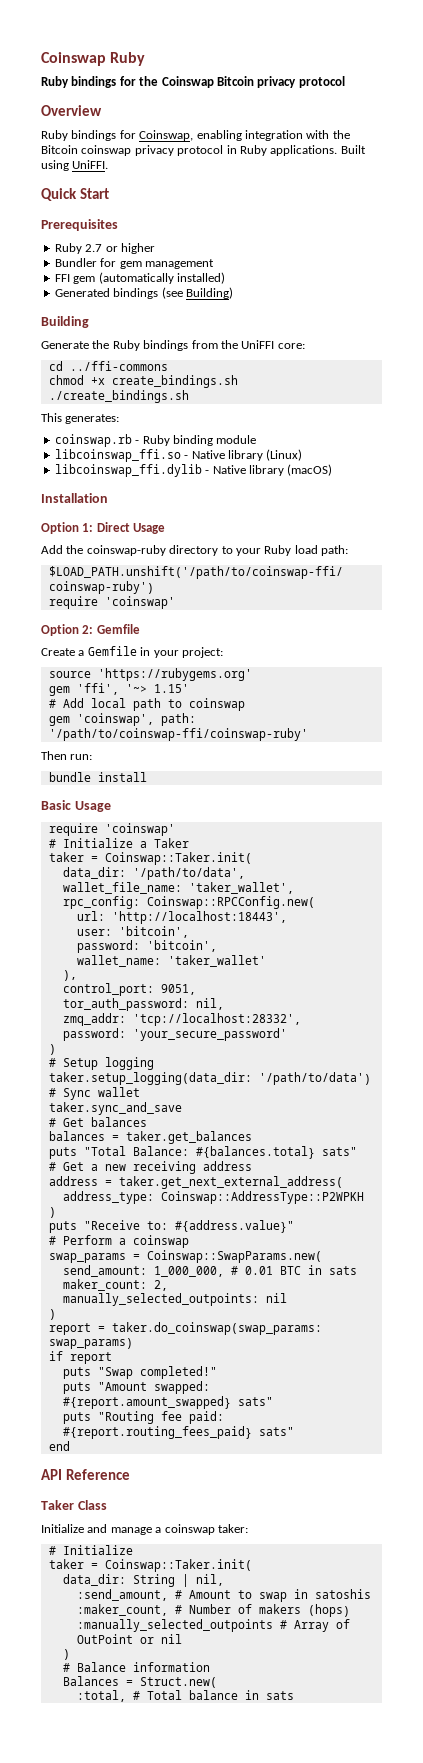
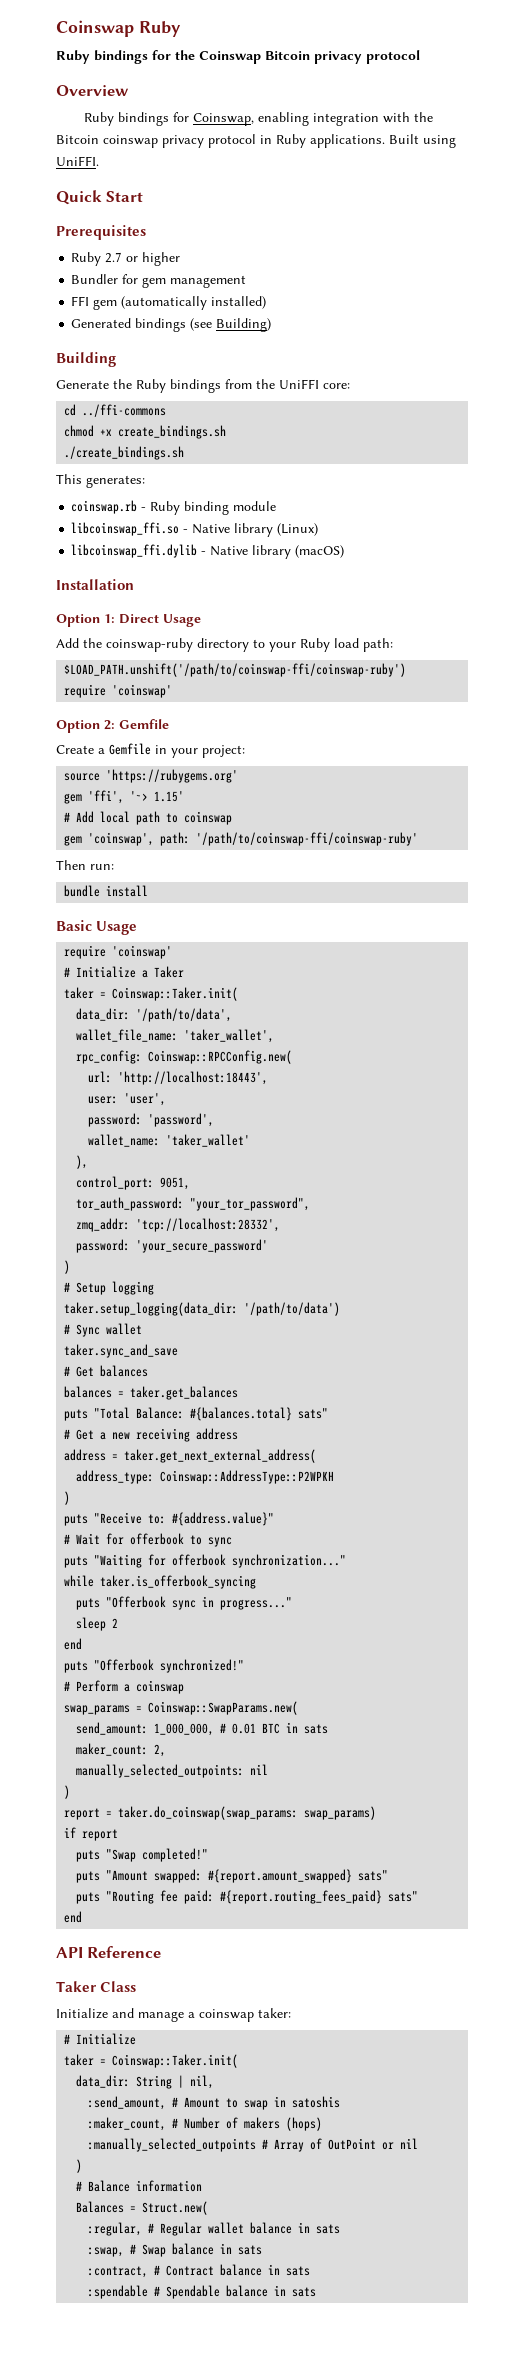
- user: 'bitcoin',
- password: 'bitcoin',
+ user: 'user',
+ password: 'password',
- tor_auth_password: nil,
+ tor_auth_password: "your_tor_password",
+ # Wait for offerbook to sync
+ puts "Waiting for offerbook synchronization..."
+ while taker.is_offerbook_syncing
+ puts "Offerbook sync in progress..."
+ sleep 2
+ end
+ puts "Offerbook synchronized!"
- :total, # Total balance in sats
+ :regular, # Regular wallet balance in sats
+ :swap, # Swap balance in sats
+ :contract, # Contract balance in sats
+ :spendable # Spendable balance in sats

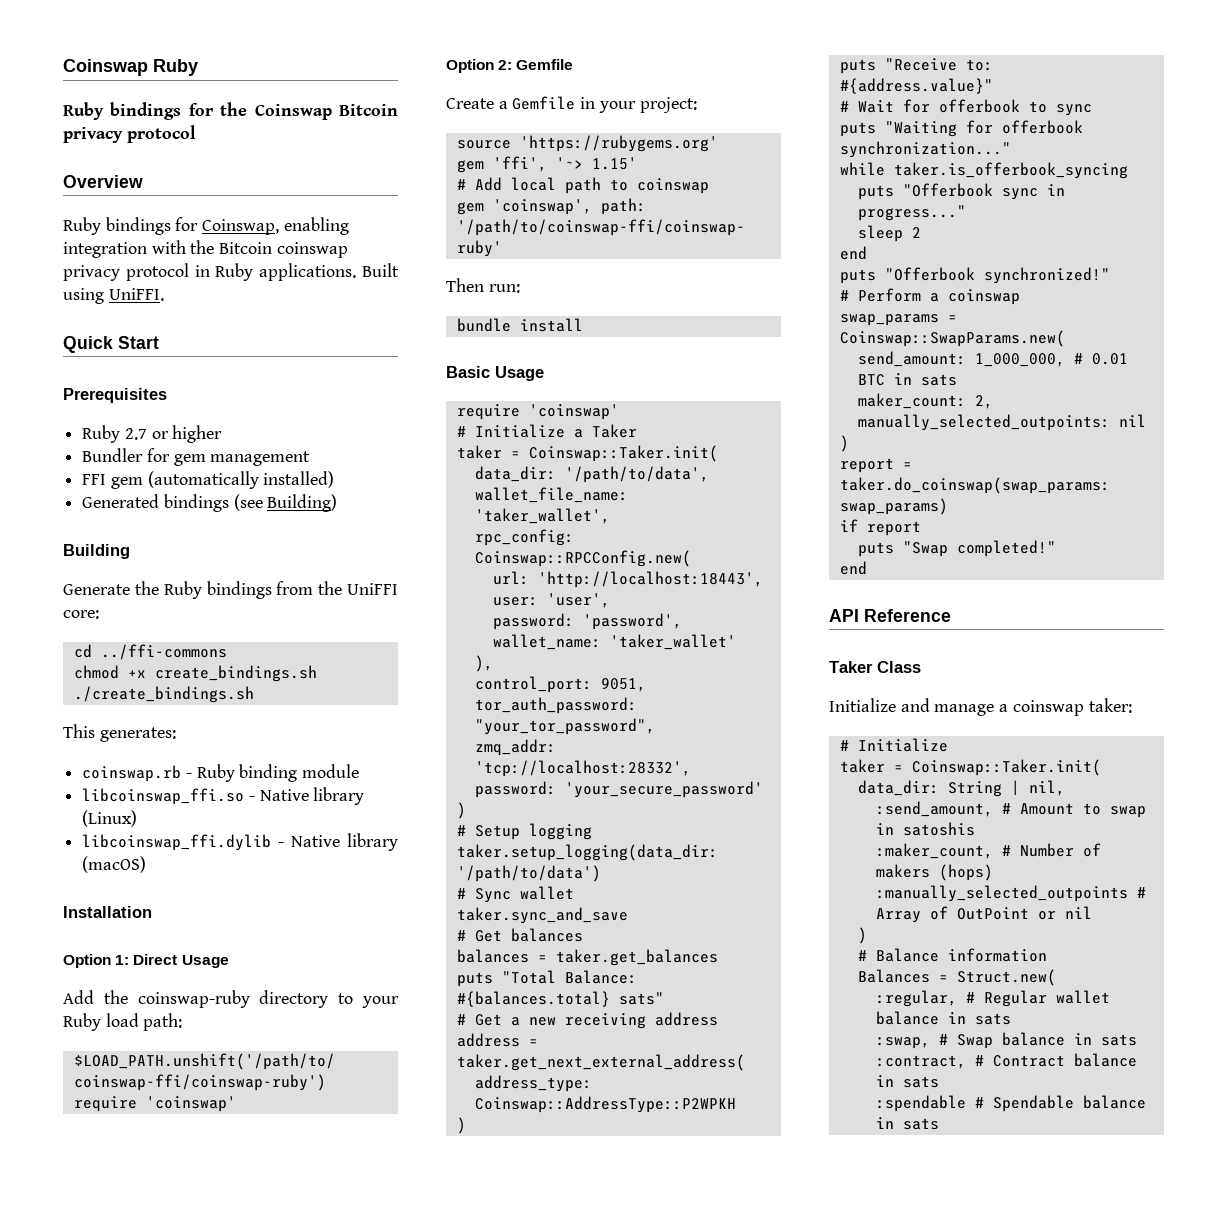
- puts "Amount swapped: #{report.amount_swapped} sats"
- puts "Routing fee paid: #{report.routing_fees_paid} sats"

